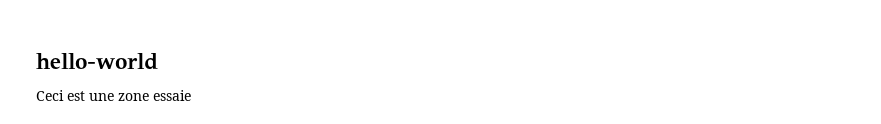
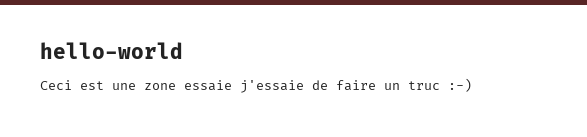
- Ceci est une zone essaie
+ Ceci est une zone essaie j'essaie de faire un truc :-)

